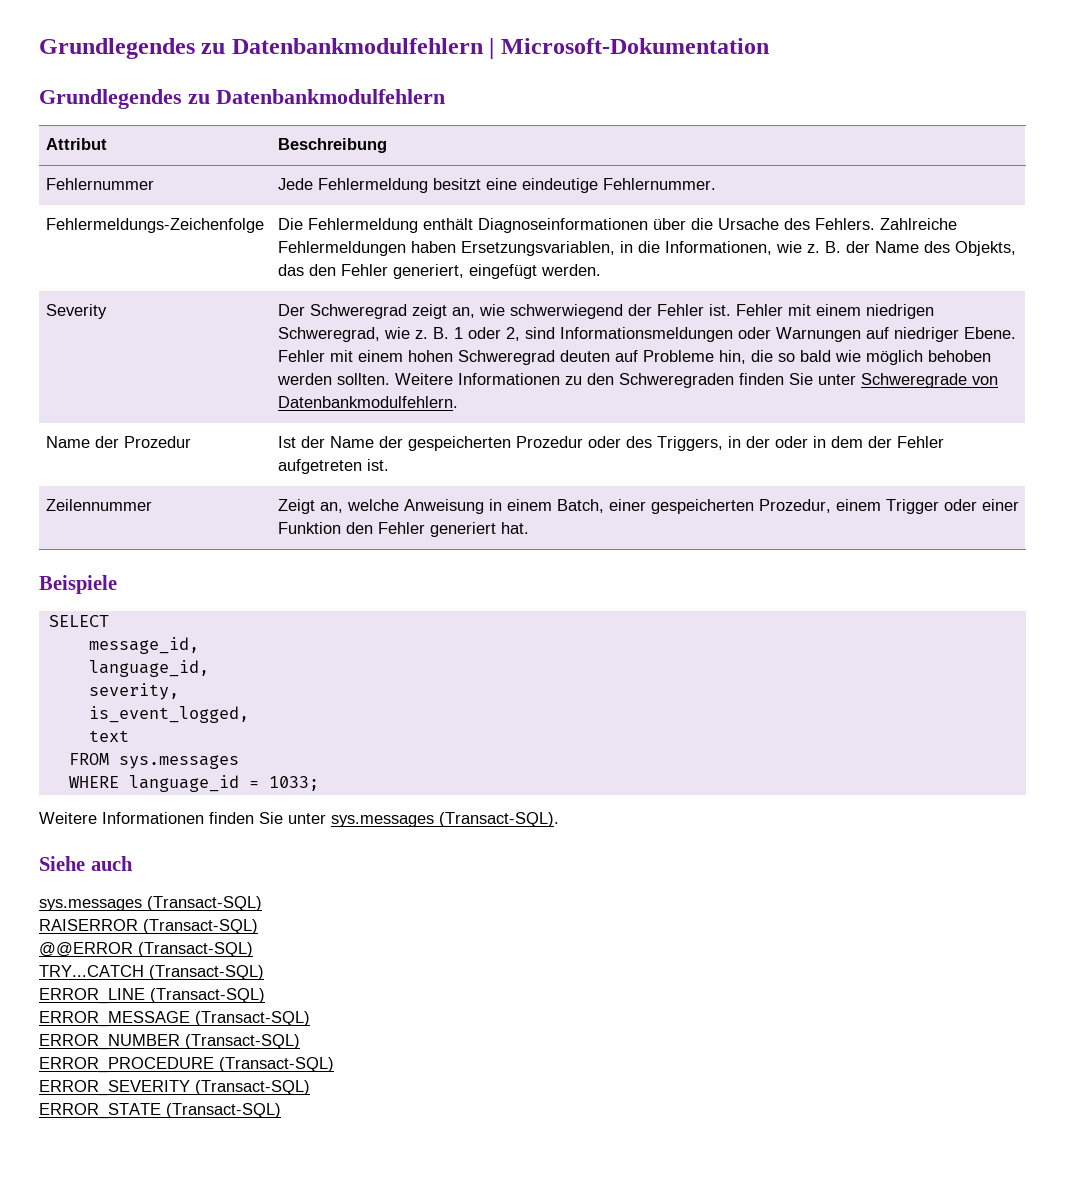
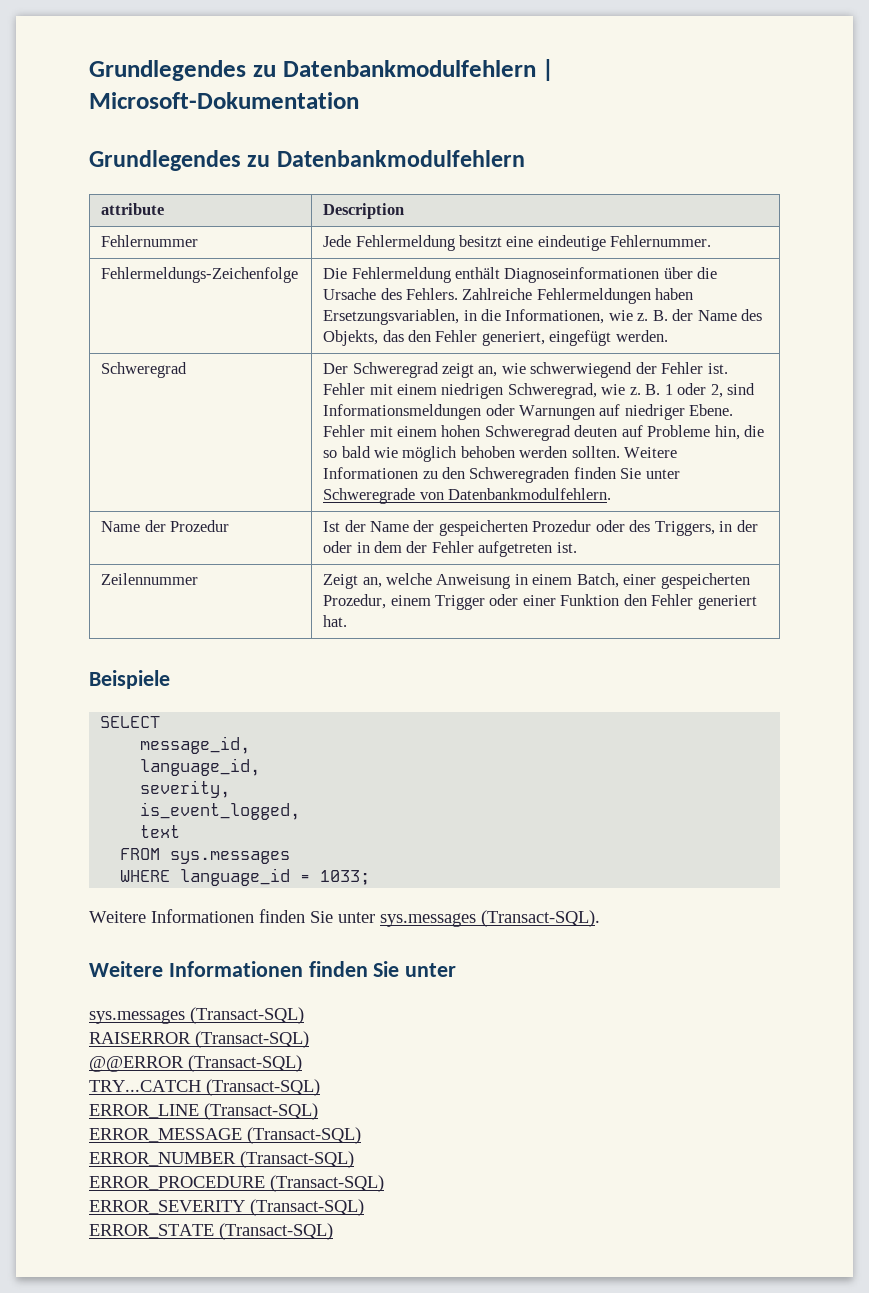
- Attribut | Beschreibung
+ attribute | Description
  Fehlermeldungs-Zeichenfolge | Die Fehlermeldung enthält Diagnoseinformationen über die Ursache des Fehlers. Zahlreiche Fehlermeldungen haben Ersetzungsvariablen, in die Informationen, wie z. B. der Name des Objekts, das den Fehler generiert, eingefügt werden.
- Severity
+ Schweregrad
  Weitere Informationen finden Sie unter sys.messages (Transact-SQL).
- Siehe auch
+ Weitere Informationen finden Sie unter

